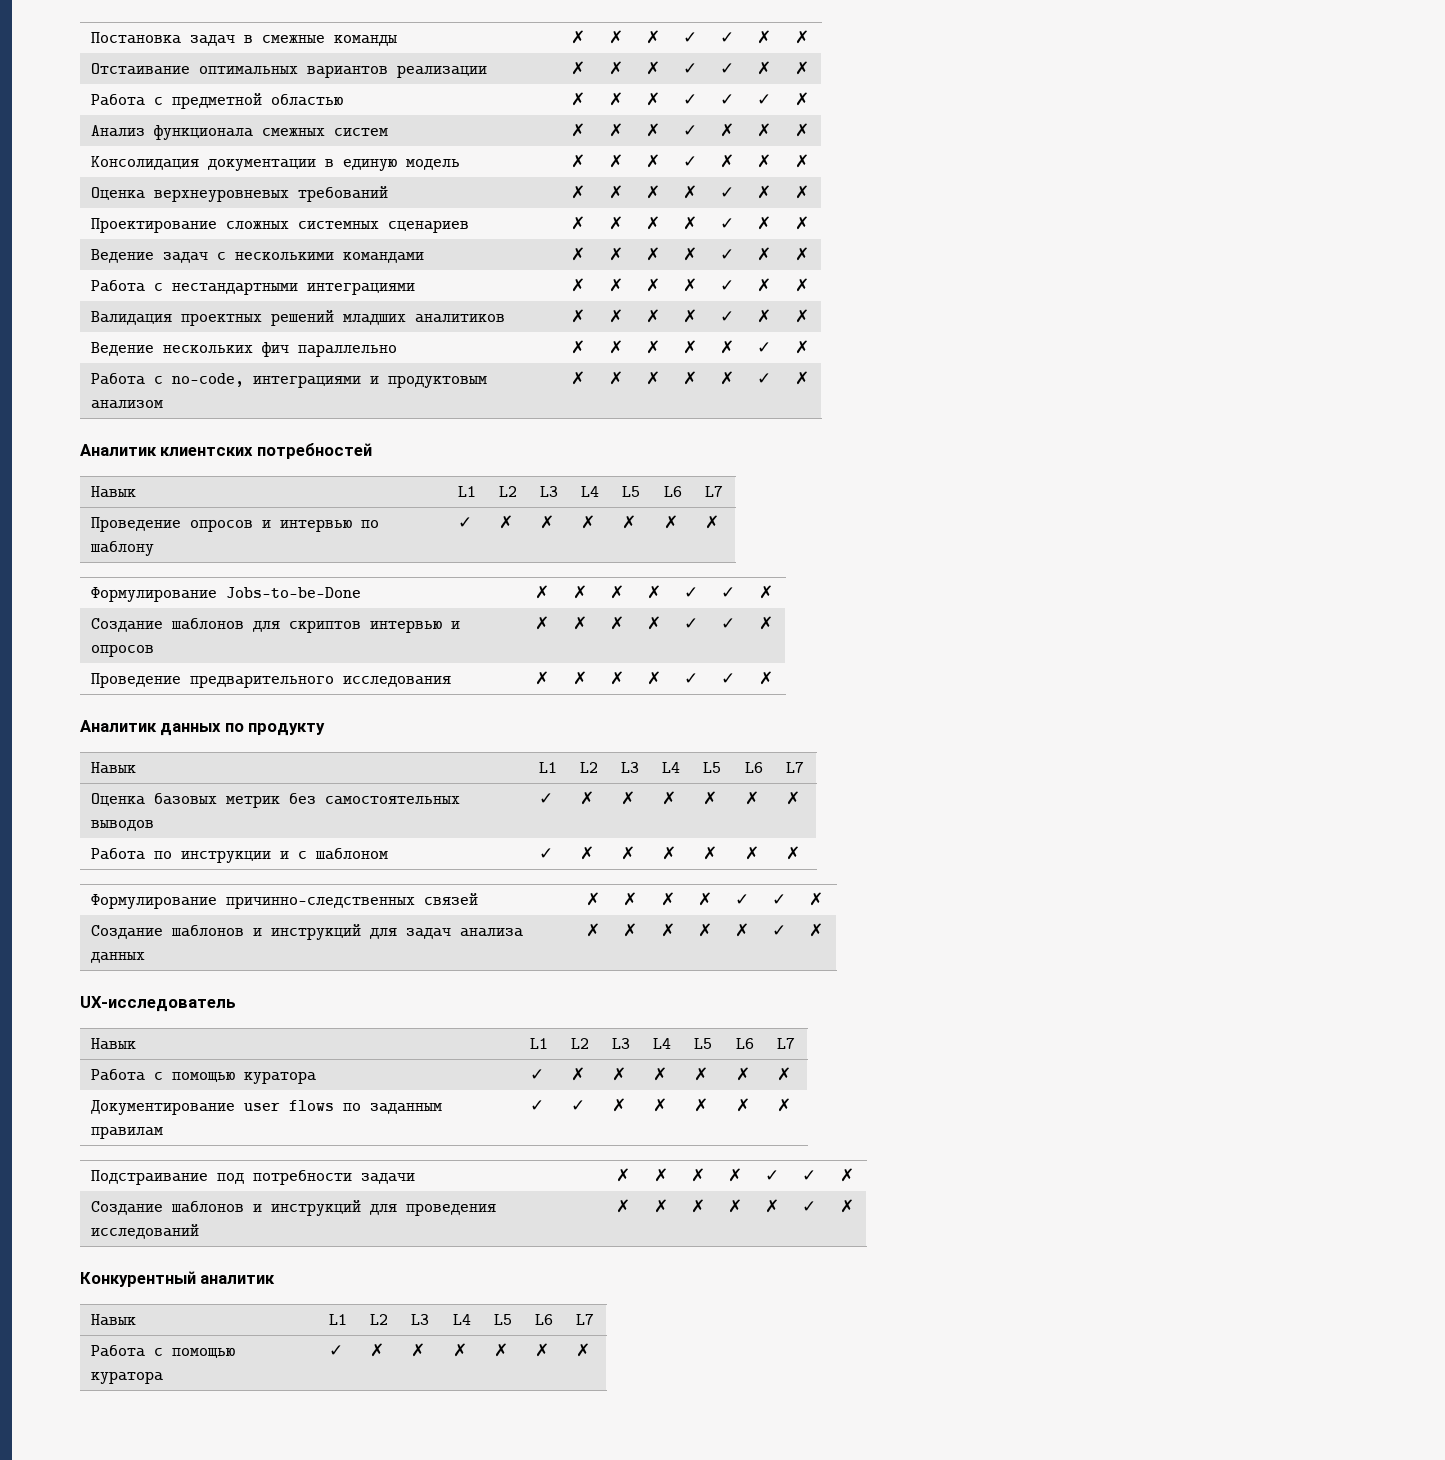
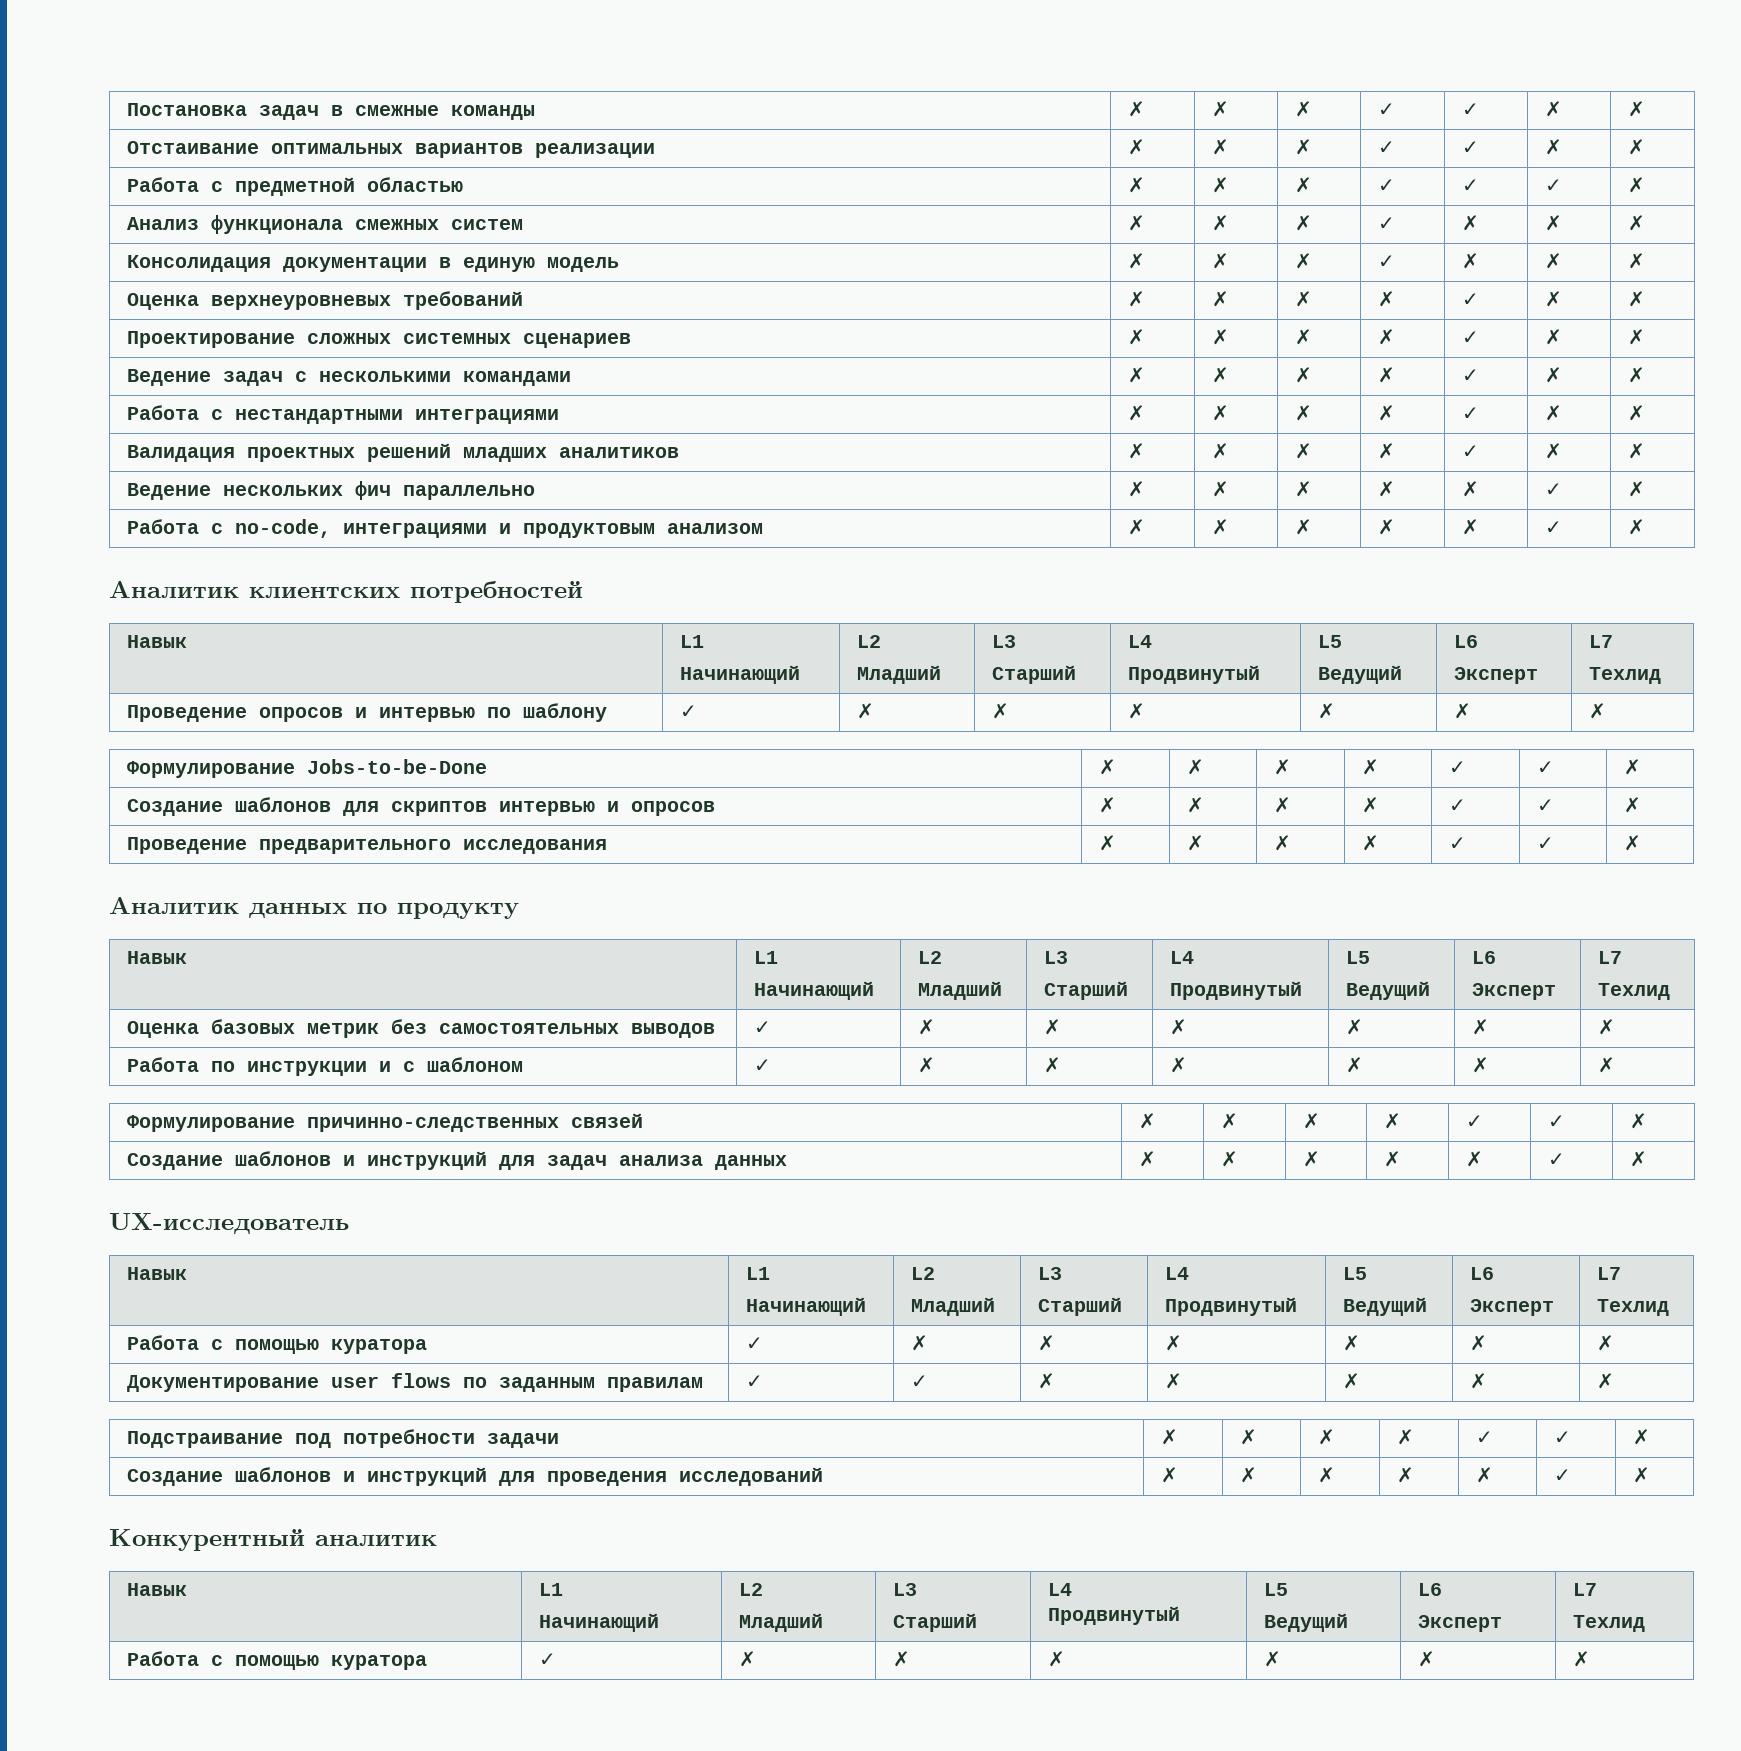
  Аналитик клиентских потребностей
- Навык | L1 | L2 | L3 | L4 | L5 | L6 | L7
+ Навык | L1
+ Начинающий | L2
+ Младший | L3
+ Старший | L4
+ Продвинутый | L5
+ Ведущий | L6
+ Эксперт | L7
+ Техлид
  Аналитик данных по продукту
- Навык | L1 | L2 | L3 | L4 | L5 | L6 | L7
+ Навык | L1
+ Начинающий | L2
+ Младший | L3
+ Старший | L4
+ Продвинутый | L5
+ Ведущий | L6
+ Эксперт | L7
+ Техлид
  UX-исследователь
- Навык | L1 | L2 | L3 | L4 | L5 | L6 | L7
+ Навык | L1
+ Начинающий | L2
+ Младший | L3
+ Старший | L4
+ Продвинутый | L5
+ Ведущий | L6
+ Эксперт | L7
+ Техлид
  Конкурентный аналитик
- Навык | L1 | L2 | L3 | L4 | L5 | L6 | L7
+ Навык | L1
+ Начинающий | L2
+ Младший | L3
+ Старший | L4
+ Продвинутый | L5
+ Ведущий | L6
+ Эксперт | L7
+ Техлид

